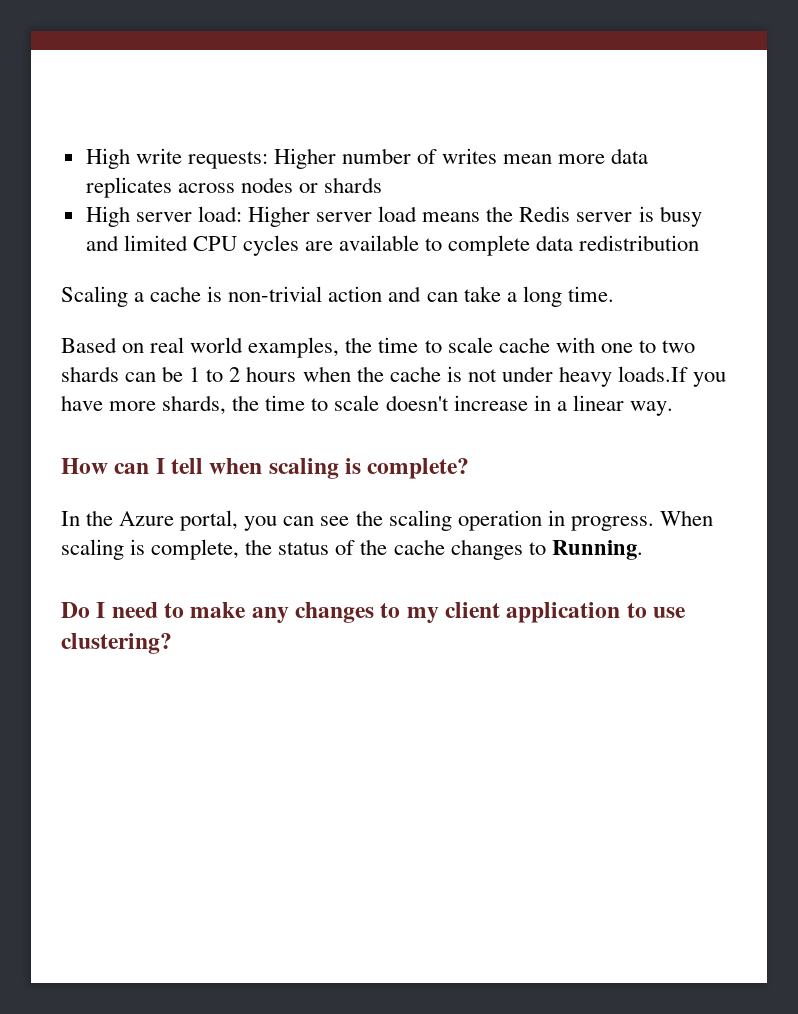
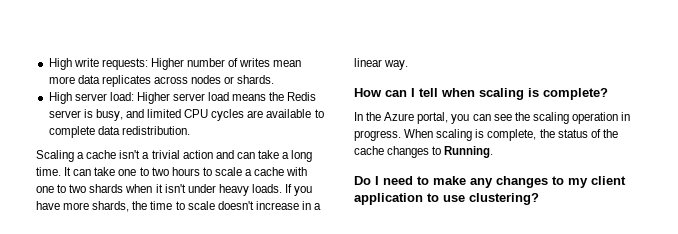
- High write requests: Higher number of writes mean more data replicates across nodes or shards
+ High write requests: Higher number of writes mean more data replicates across nodes or shards.
- High server load: Higher server load means the Redis server is busy and limited CPU cycles are available to complete data redistribution
+ High server load: Higher server load means the Redis server is busy, and limited CPU cycles are available to complete data redistribution.
- Scaling a cache is non-trivial action and can take a long time.
- Based on real world examples, the time to scale cache with one to two shards can be 1 to 2 hours when the cache is not under heavy loads.If you have more shards, the time to scale doesn't increase in a linear way.
+ Scaling a cache isn't a trivial action and can take a long time. It can take one to two hours to scale a cache with one to two shards when it isn't under heavy loads. If you have more shards, the time to scale doesn't increase in a linear way.

